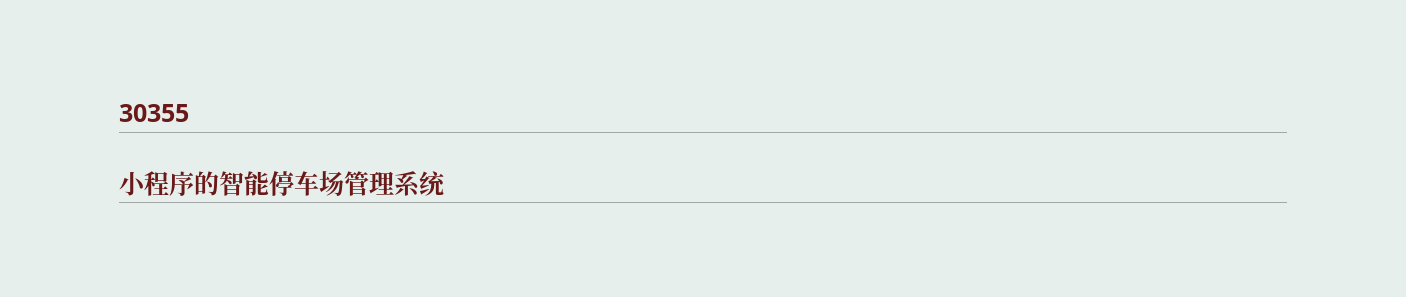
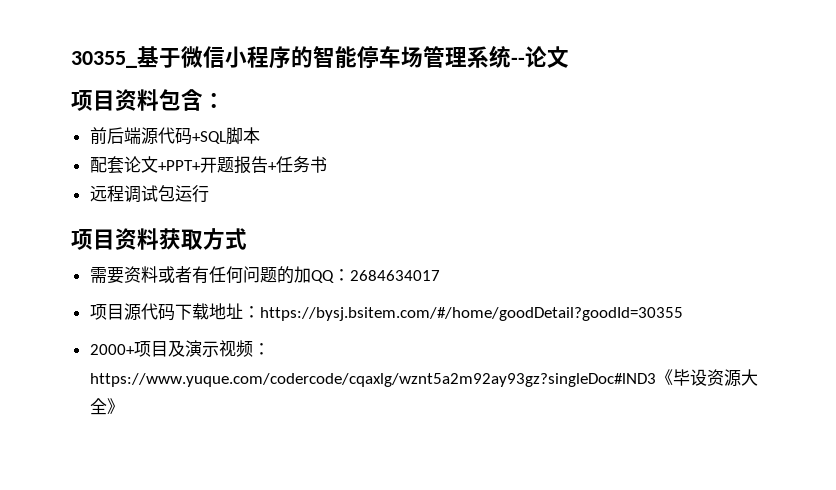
- 30355
- 小程序的智能停车场管理系统
+ 30355_基于微信小程序的智能停车场管理系统--论文
+ 项目资料包含：
+ 前后端源代码+SQL脚本
+ 配套论文+PPT+开题报告+任务书
+ 远程调试包运行
+ 项目资料获取方式
+ 需要资料或者有任何问题的加QQ：2684634017
+ 项目源代码下载地址：https://bysj.bsitem.com/#/home/goodDetail?goodId=30355
+ 2000+项目及演示视频：https://www.yuque.com/codercode/cqaxlg/wznt5a2m92ay93gz?singleDoc#lND3《毕设资源大全》

